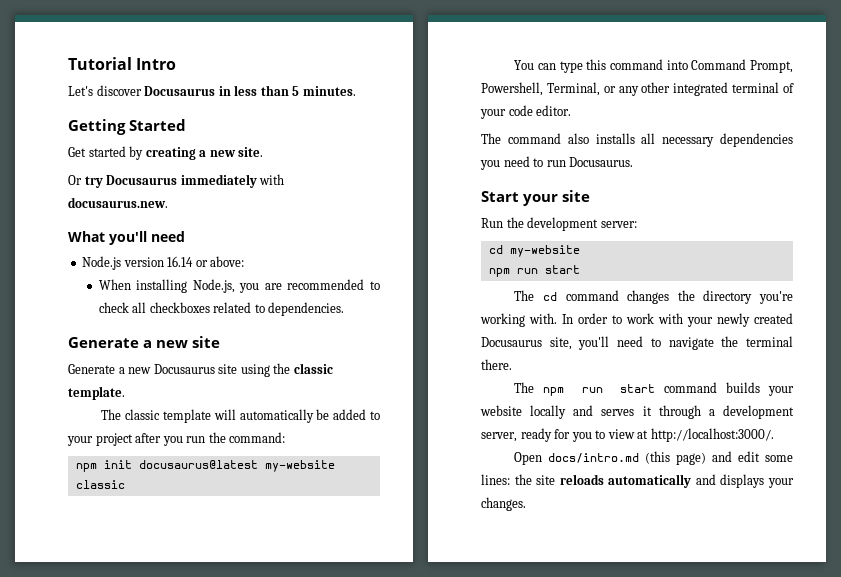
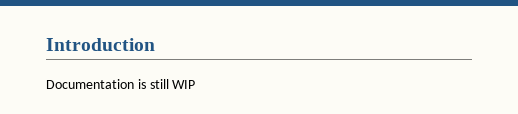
- Tutorial Intro
- Let's discover Docusaurus in less than 5 minutes.
- Getting Started
- Get started by creating a new site.
- Or try Docusaurus immediately with docusaurus.new.
- What you'll need
- Node.js version 16.14 or above:
- When installing Node.js, you are recommended to check all checkboxes related to dependencies.
- Generate a new site
- Generate a new Docusaurus site using the classic template.
- The classic template will automatically be added to your project after you run the command:
- npm init docusaurus@latest my-website classic
- You can type this command into Command Prompt, Powershell, Terminal, or any other integrated terminal of your code editor.
- The command also installs all necessary dependencies you need to run Docusaurus.
- Start your site
- Run the development server:
- cd my-website
- npm run start
- The cd command changes the directory you're working with. In order to work with your newly created Docusaurus site, you'll need to navigate the terminal there.
- The npm run start command builds your website locally and serves it through a development server, ready for you to view at http://localhost:3000/.
- Open docs/intro.md (this page) and edit some lines: the site reloads automatically and displays your changes.
+ Introduction
+ Documentation is still WIP

